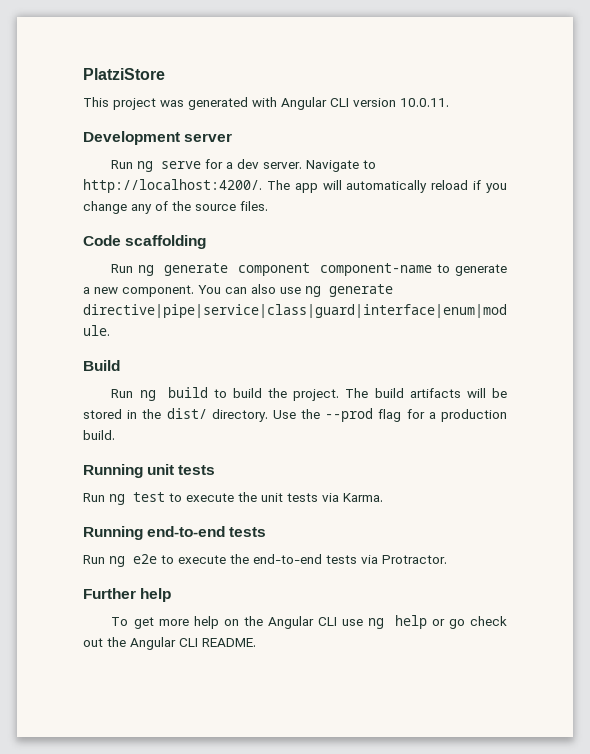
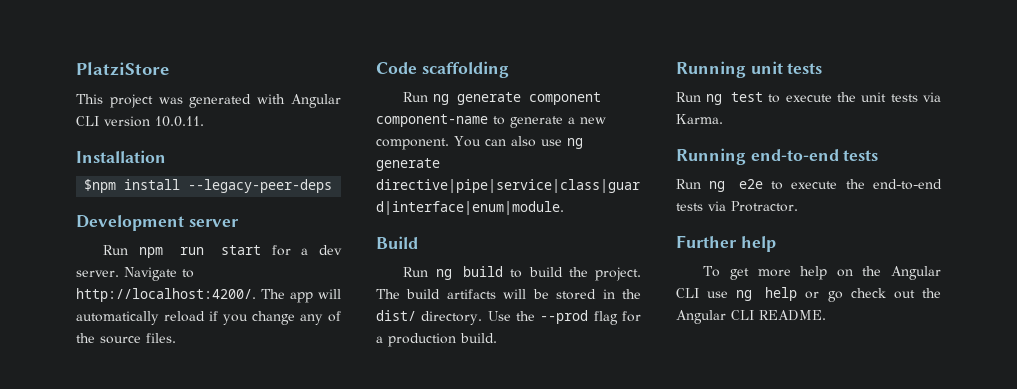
+ Installation
+ $npm install --legacy-peer-deps
- Run ng serve for a dev server.
+ Run npm run start for a dev server.

